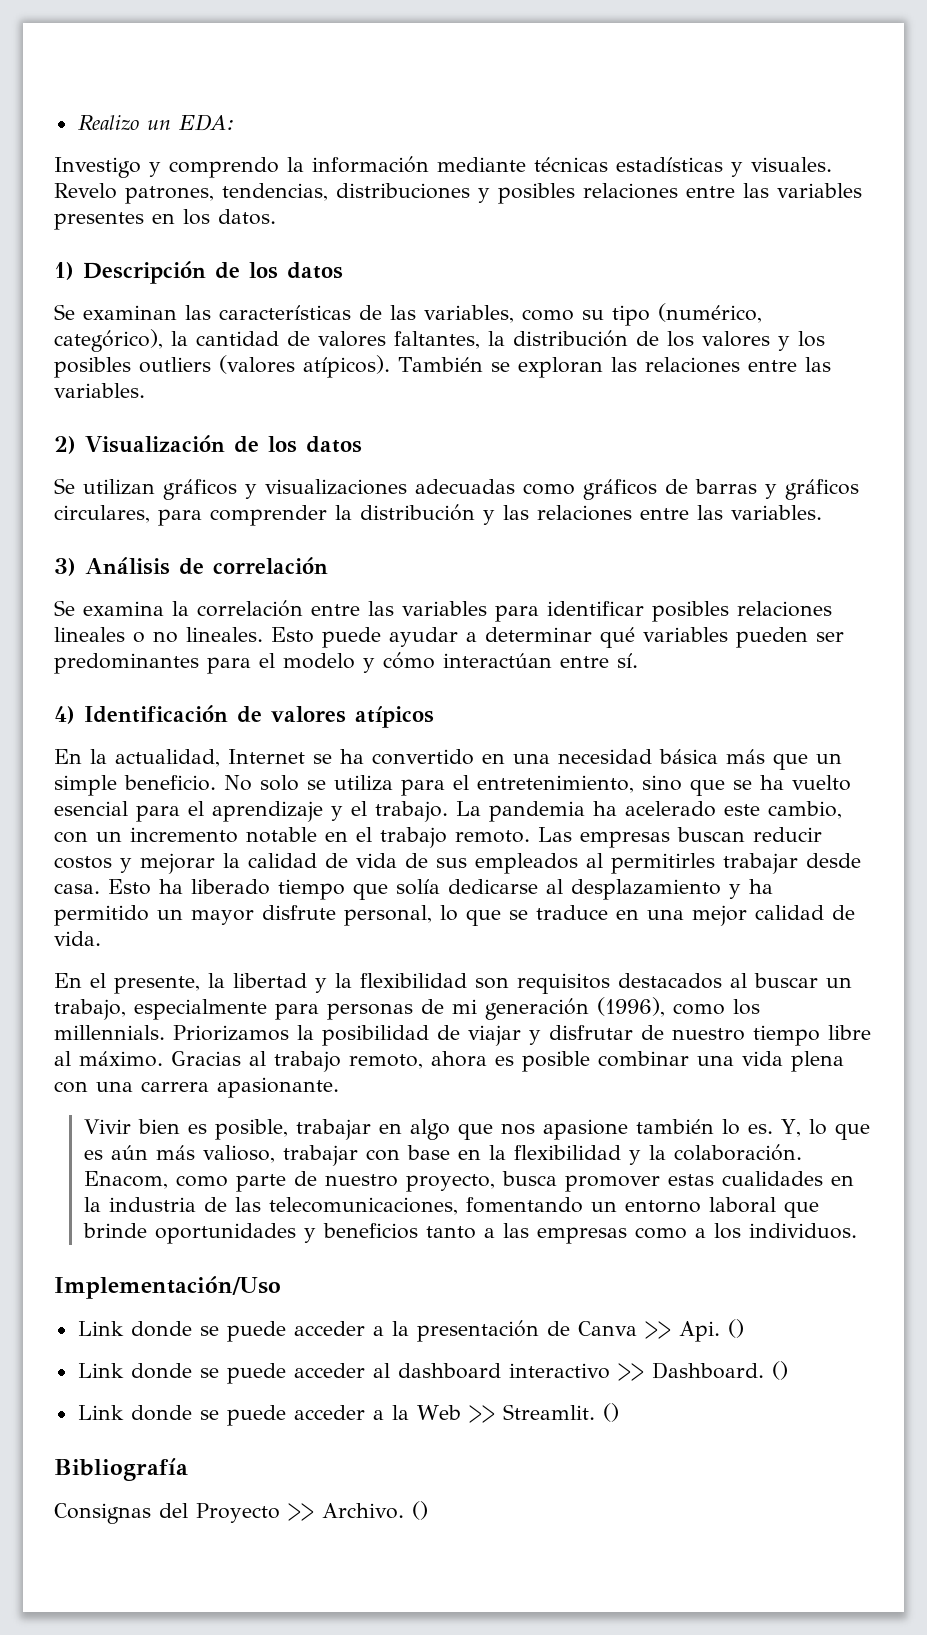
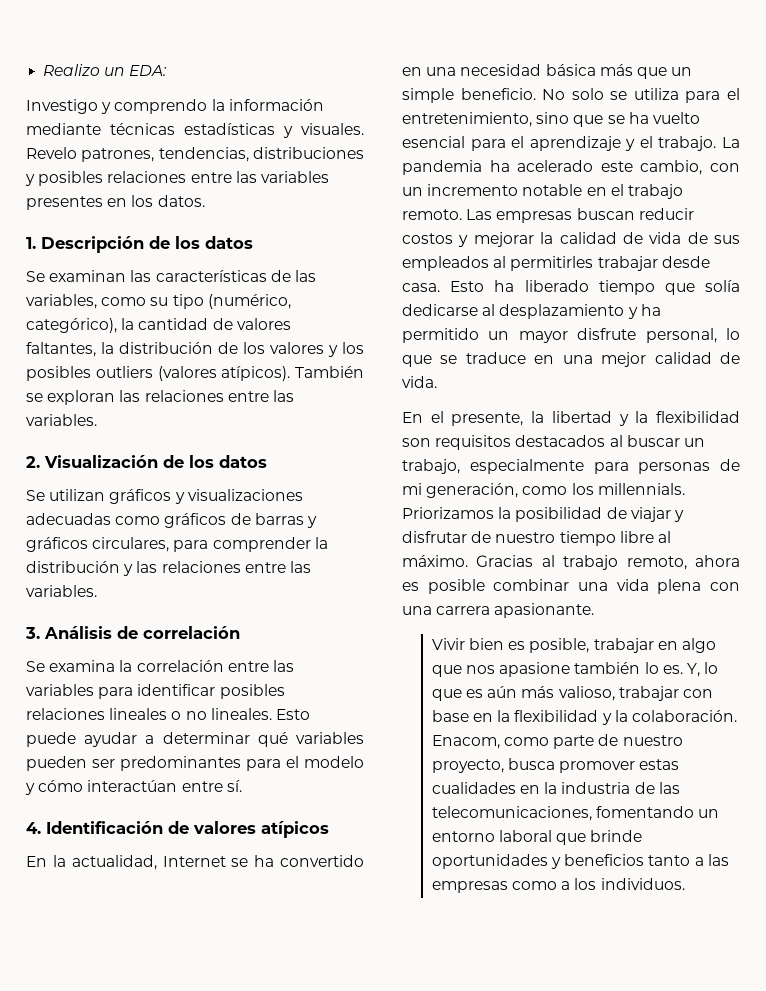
- 1) Descripción de los datos
+ 1. Descripción de los datos
- 2) Visualización de los datos
+ 2. Visualización de los datos
- 3) Análisis de correlación
+ 3. Análisis de correlación
- 4) Identificación de valores atípicos
+ 4. Identificación de valores atípicos
- En el presente, la libertad y la flexibilidad son requisitos destacados al buscar un trabajo, especialmente para personas de mi generación (1996), como los millennials.
+ En el presente, la libertad y la flexibilidad son requisitos destacados al buscar un trabajo, especialmente para personas de mi generación, como los millennials.
- Implementación/Uso
- Link donde se puede acceder a la presentación de Canva >> Api. ()
- Link donde se puede acceder al dashboard interactivo >> Dashboard. ()
- Link donde se puede acceder a la Web >> Streamlit. ()
- Bibliografía
- Consignas del Proyecto >> Archivo. ()

